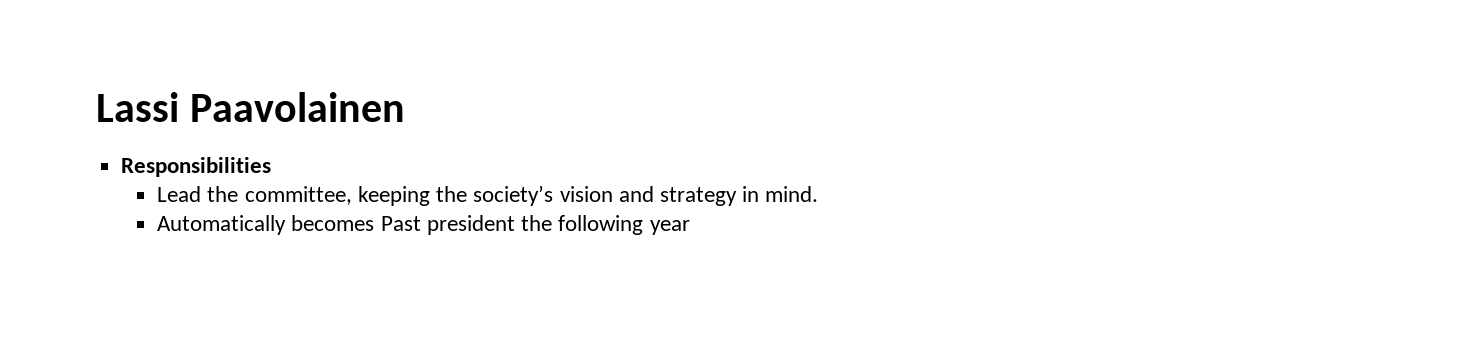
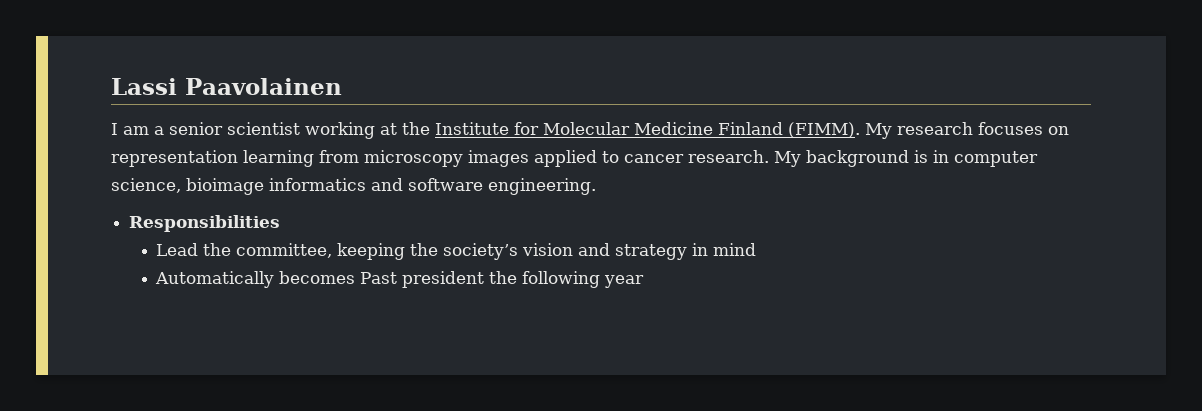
+ I am a senior scientist working at the Institute for Molecular Medicine Finland (FIMM). My research focuses on representation learning from microscopy images applied to cancer research. My background is in computer science, bioimage informatics and software engineering.
- Lead the committee, keeping the society’s vision and strategy in mind.
+ Lead the committee, keeping the society’s vision and strategy in mind

